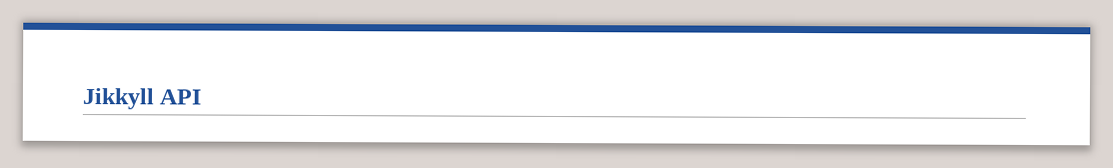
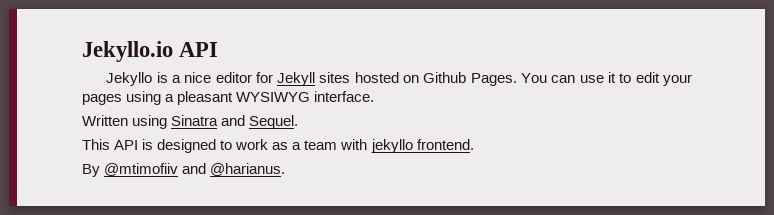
- Jikkyll API
+ Jekyllo.io API
+ Jekyllo is a nice editor for Jekyll sites hosted on Github Pages. You can use it to edit your pages using a pleasant WYSIWYG interface.
+ Written using Sinatra and Sequel.
+ This API is designed to work as a team with jekyllo frontend.
+ By @mtimofiiv and @harianus.

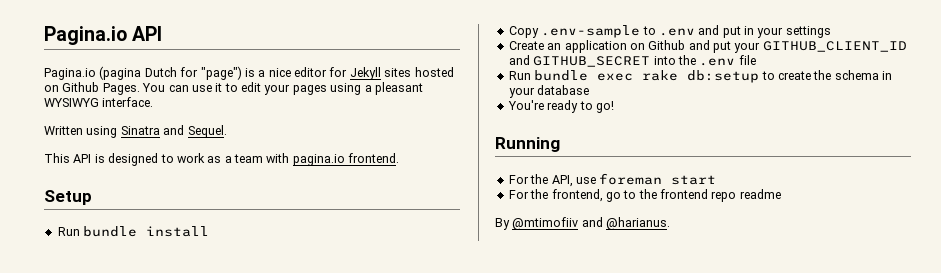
- Jekyllo.io API
+ Pagina.io API
- Jekyllo is a nice editor for Jekyll sites hosted on Github Pages.
+ Pagina.io (pagina Dutch for "page") is a nice editor for Jekyll sites hosted on Github Pages.
- This API is designed to work as a team with jekyllo frontend.
+ This API is designed to work as a team with pagina.io frontend.
+ Setup
+ Run bundle install
+ Copy .env-sample to .env and put in your settings
+ Create an application on Github and put your GITHUB_CLIENT_ID and GITHUB_SECRET into the .env file
+ Run bundle exec rake db:setup to create the schema in your database
+ You're ready to go!
+ Running
+ For the API, use foreman start
+ For the frontend, go to the frontend repo readme

